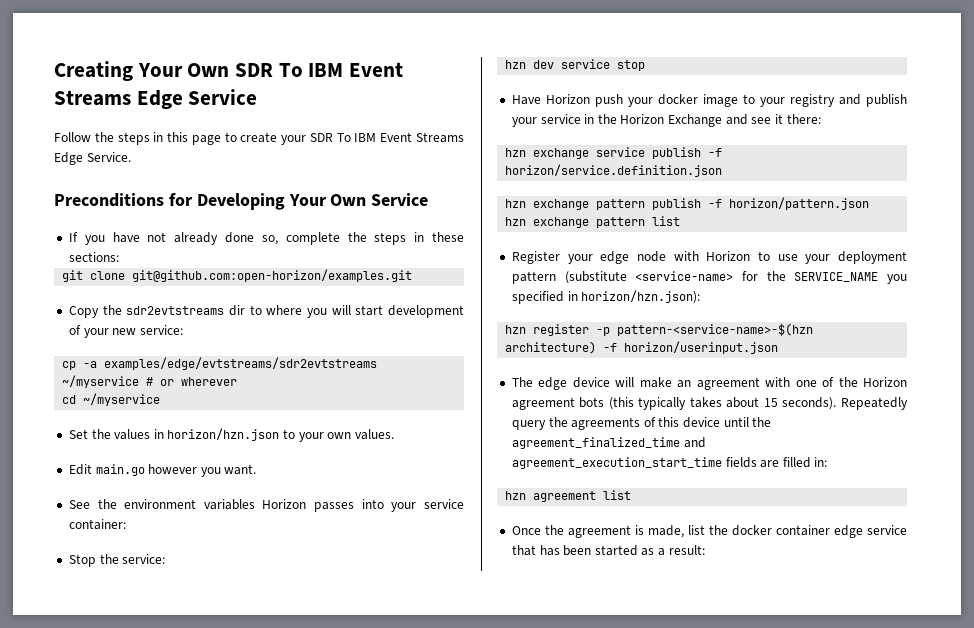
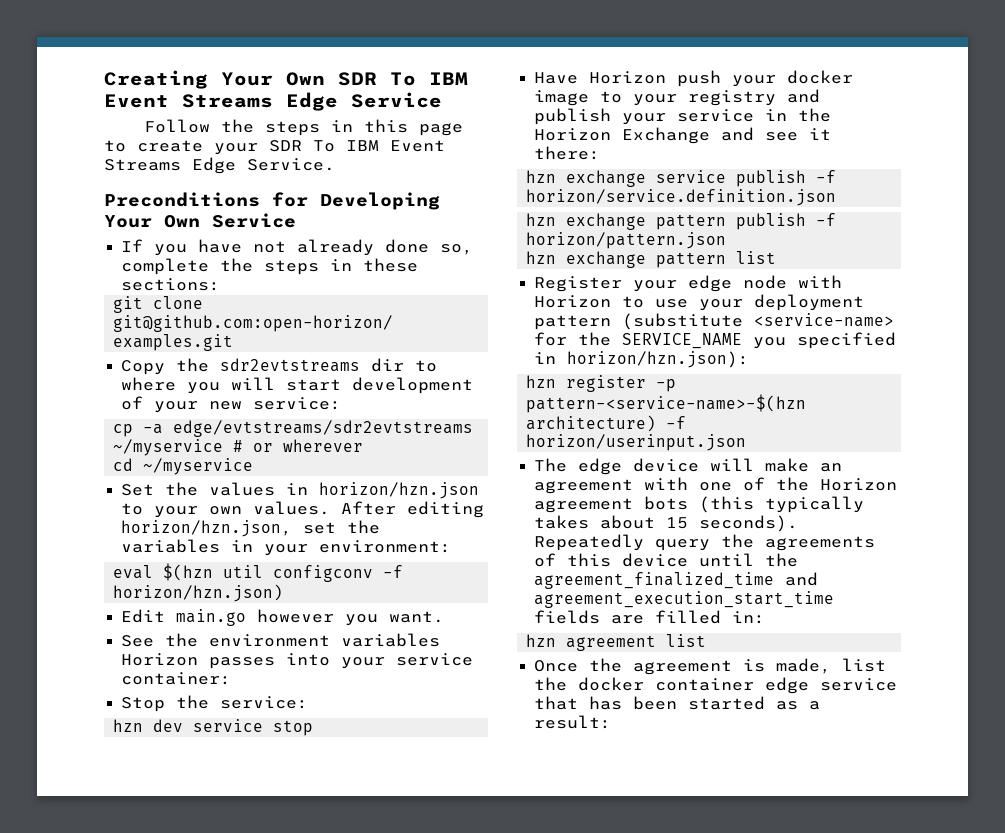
- cp -a examples/edge/evtstreams/sdr2evtstreams ~/myservice # or wherever
+ cp -a edge/evtstreams/sdr2evtstreams ~/myservice # or wherever
+ After editing horizon/hzn.json, set the variables in your environment:
+ eval $(hzn util configconv -f horizon/hzn.json)

